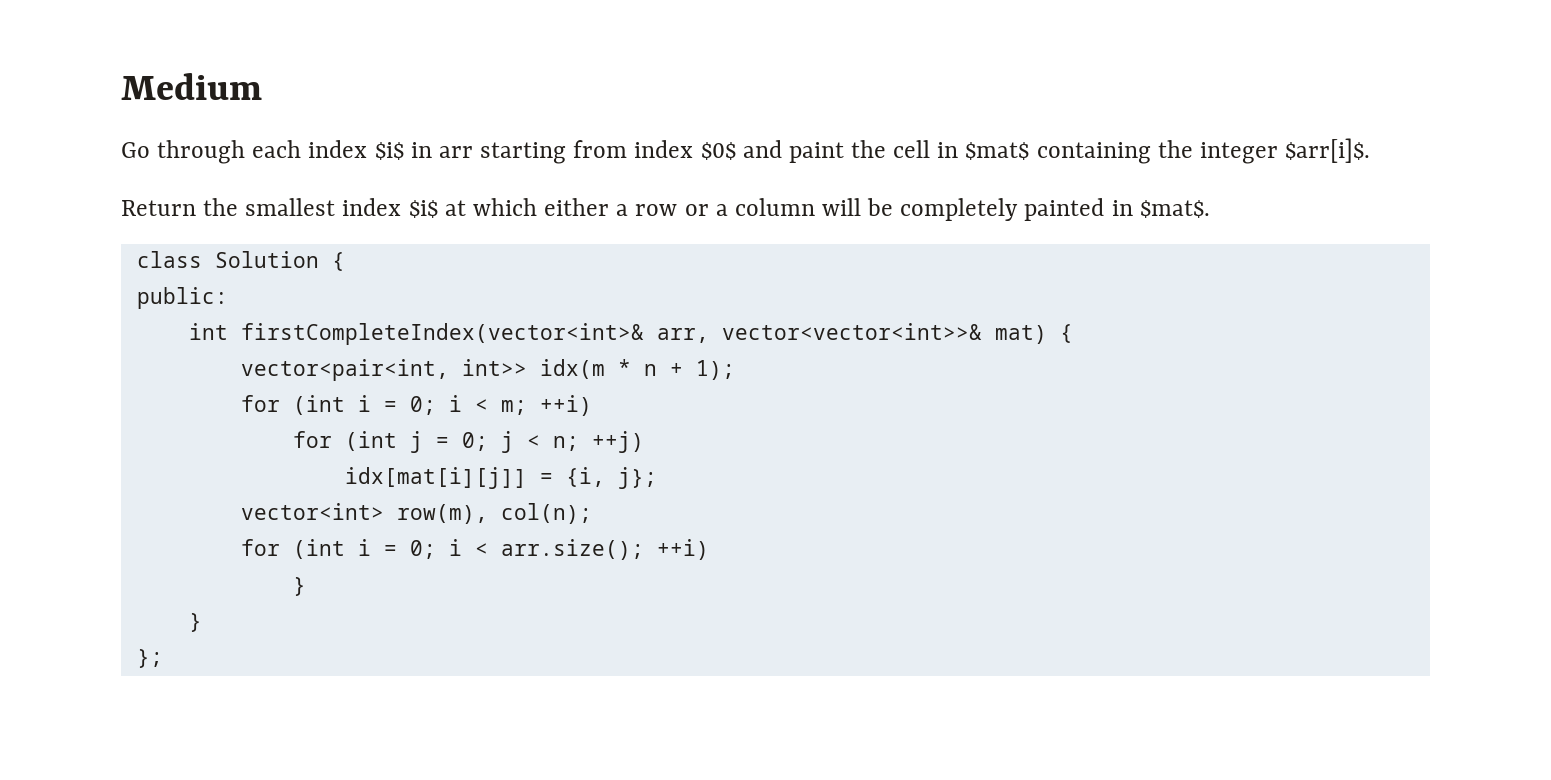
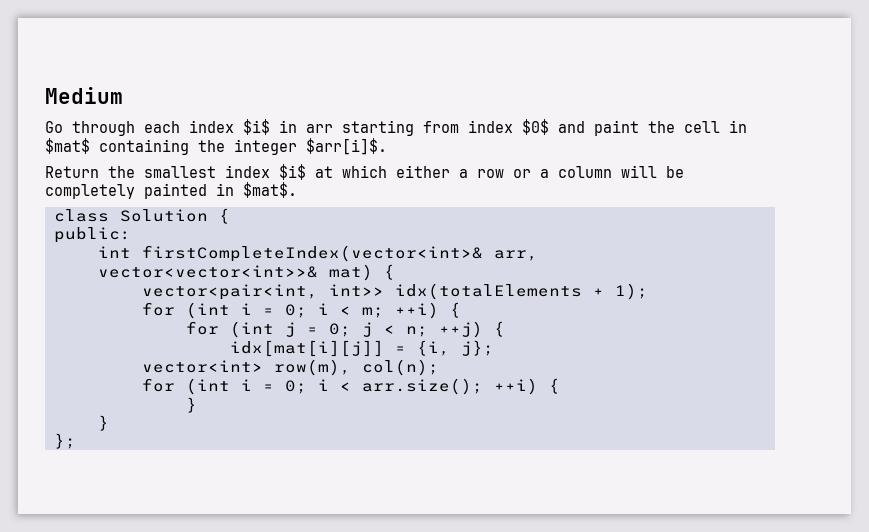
- vector<pair<int, int>> idx(m * n + 1);
+ vector<pair<int, int>> idx(totalElements + 1);
- for (int i = 0; i < m; ++i)
+ for (int i = 0; i < m; ++i) {
- for (int j = 0; j < n; ++j)
+ for (int j = 0; j < n; ++j) {
- for (int i = 0; i < arr.size(); ++i)
+ for (int i = 0; i < arr.size(); ++i) {

